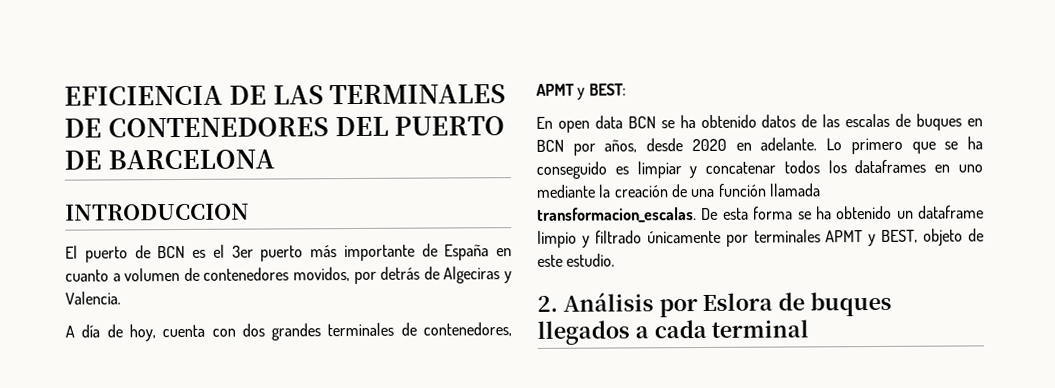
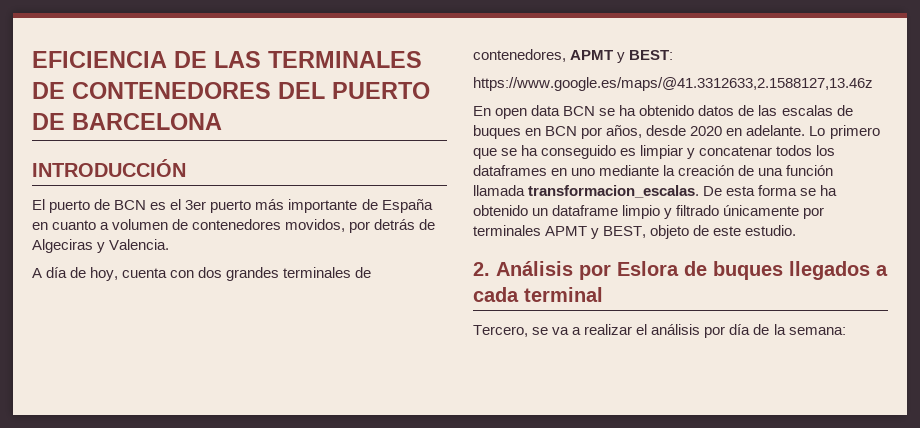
- INTRODUCCION
+ INTRODUCCIÓN
+ https://www.google.es/maps/@41.3312633,2.1588127,13.46z
+ Tercero, se va a realizar el análisis por día de la semana:

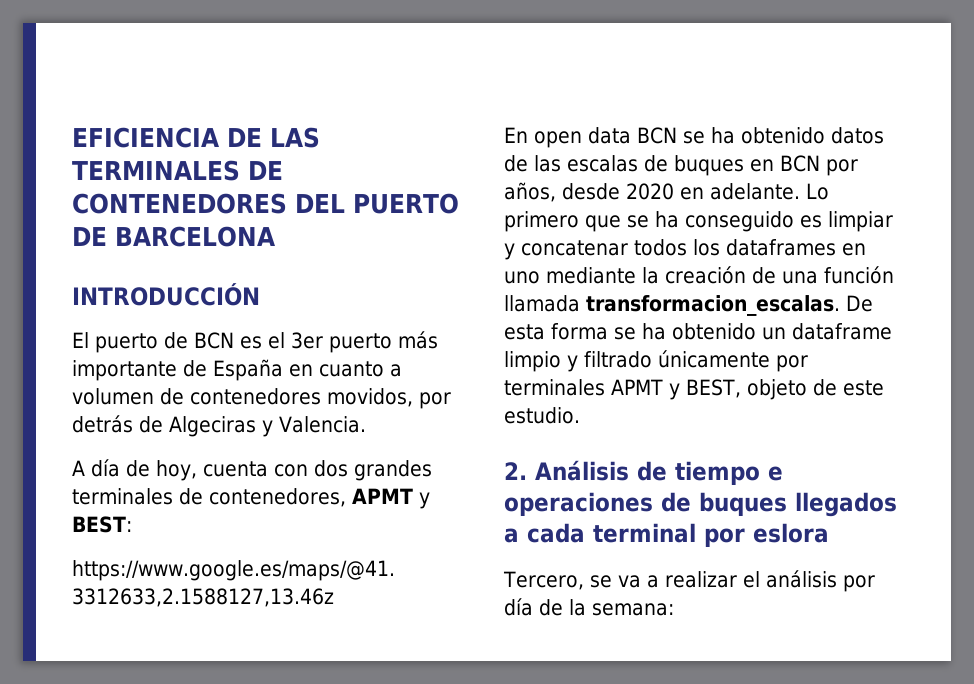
- 2. Análisis por Eslora de buques llegados a cada terminal
+ 2. Análisis de tiempo e operaciones de buques llegados a cada terminal por eslora

